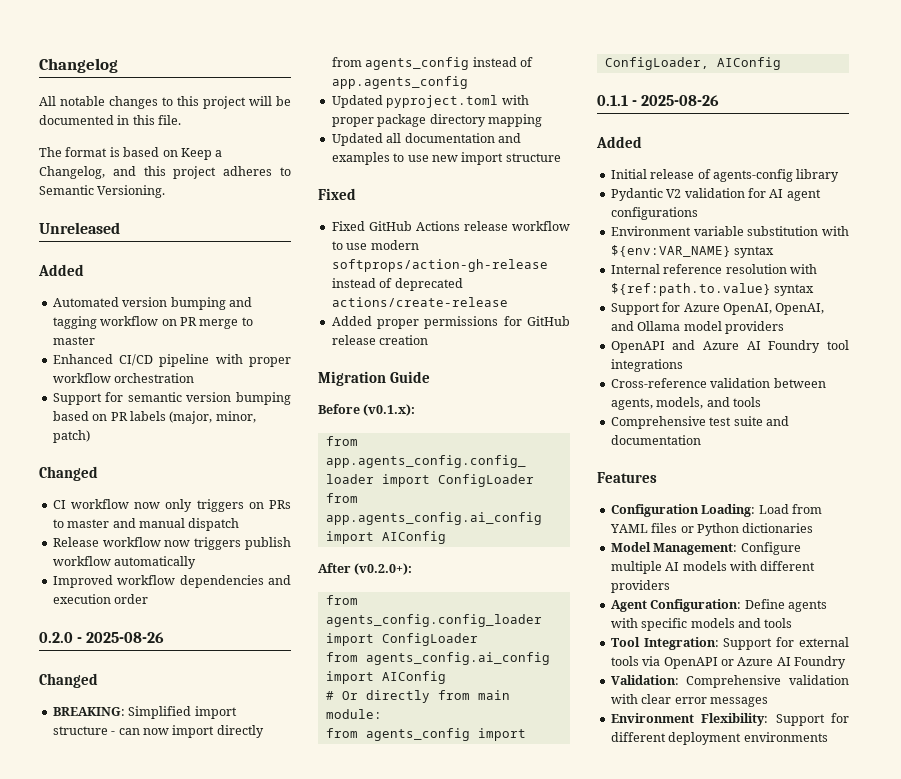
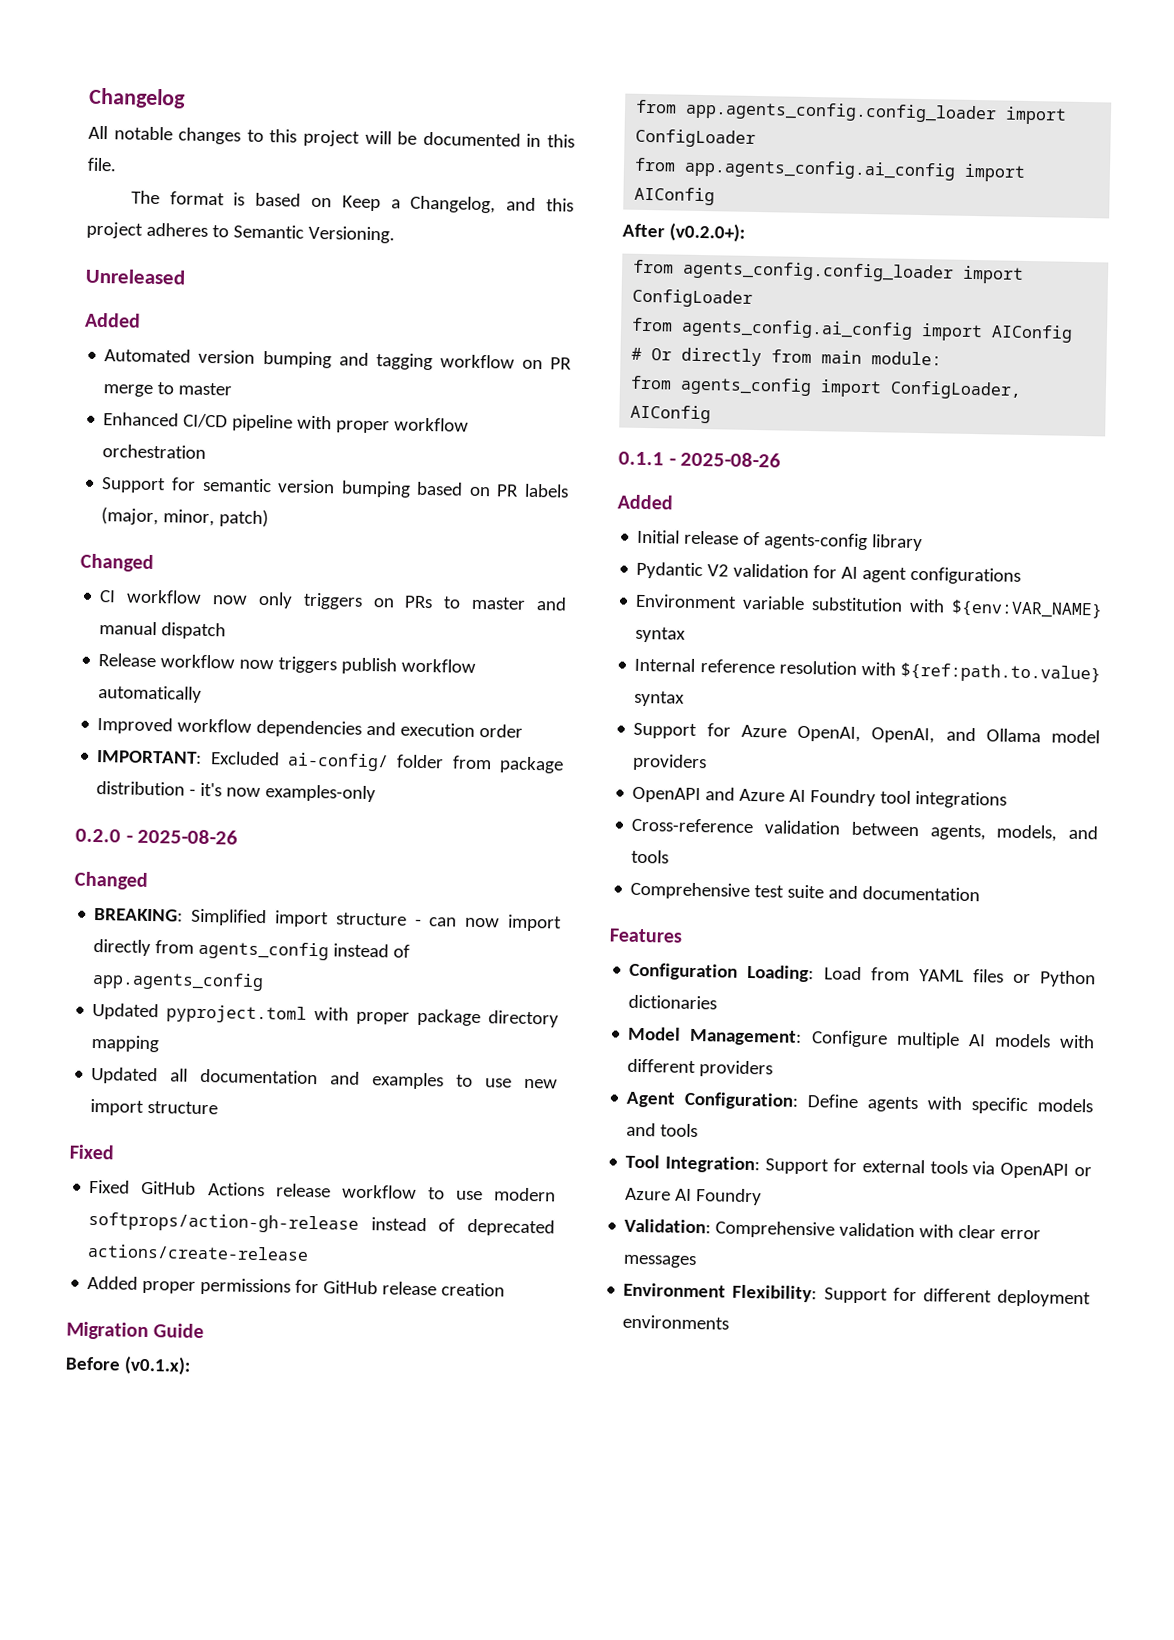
+ IMPORTANT: Excluded ai-config/ folder from package distribution - it's now examples-only

